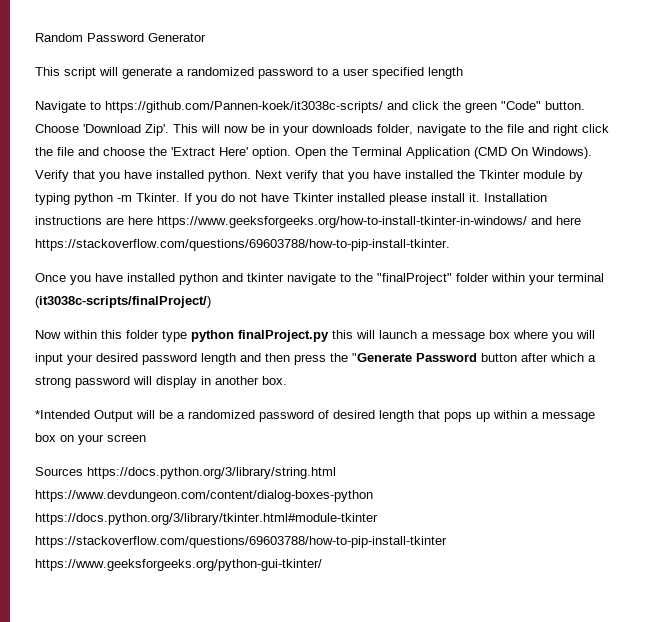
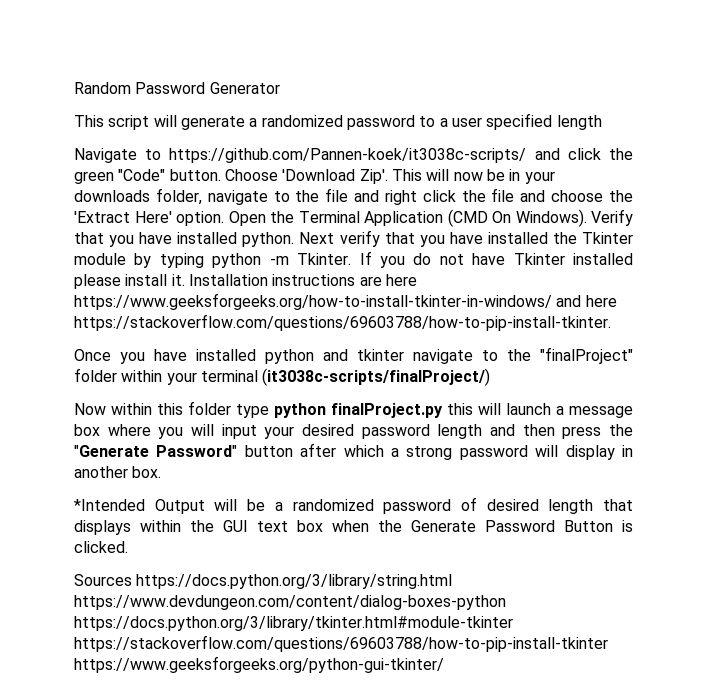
- Now within this folder type python finalProject.py this will launch a message box where you will input your desired password length and then press the "Generate Password button after which a strong password will display in another box.
+ Now within this folder type python finalProject.py this will launch a message box where you will input your desired password length and then press the "Generate Password" button after which a strong password will display in another box.
- *Intended Output will be a randomized password of desired length that pops up within a message box on your screen
+ *Intended Output will be a randomized password of desired length that displays within the GUI text box when the Generate Password Button is clicked.

